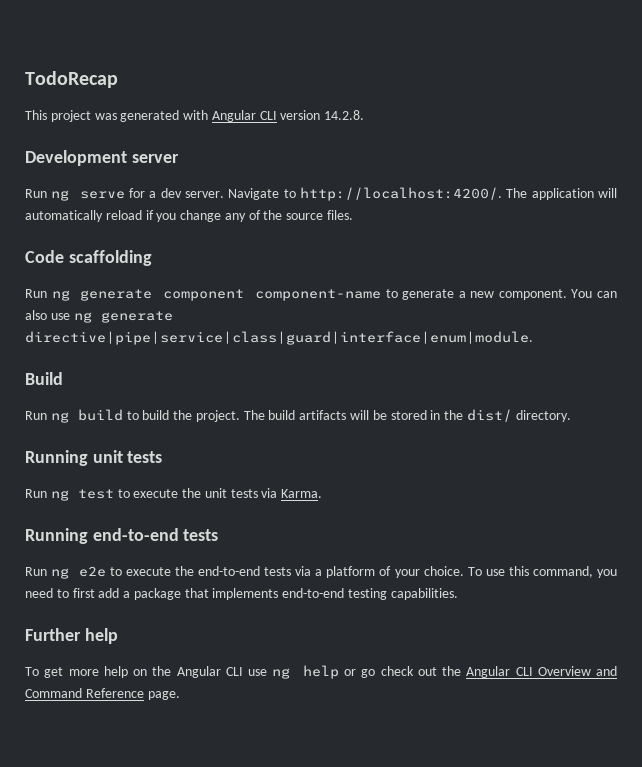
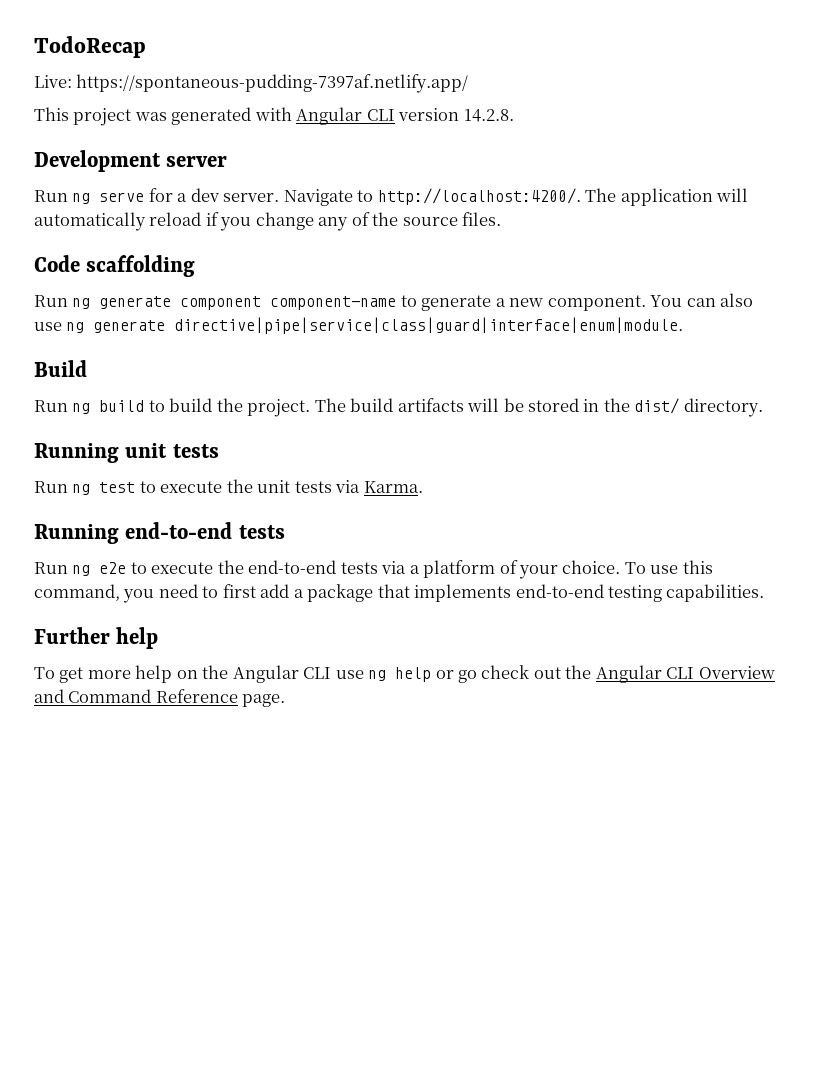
+ Live: https://spontaneous-pudding-7397af.netlify.app/

